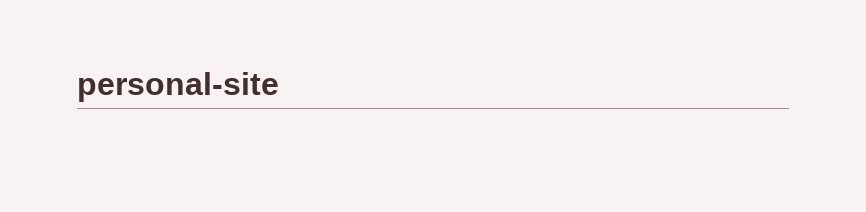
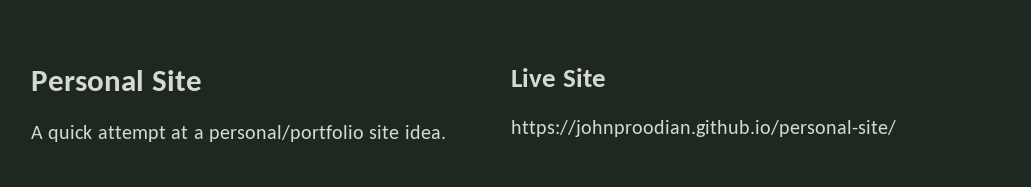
- personal-site
+ Personal Site
+ A quick attempt at a personal/portfolio site idea.
+ Live Site
+ https://johnproodian.github.io/personal-site/

